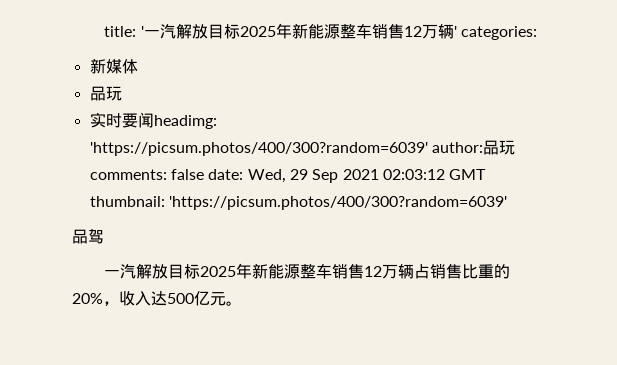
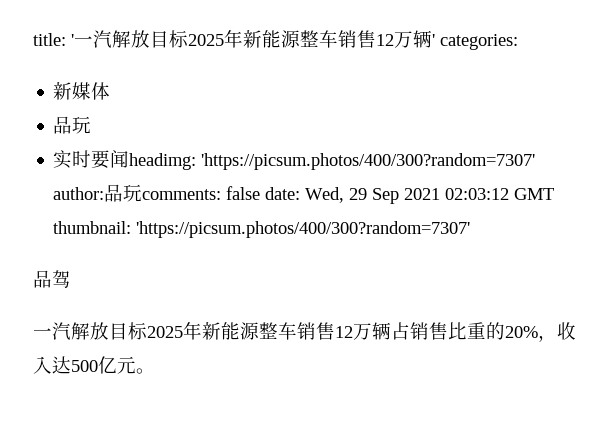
- 实时要闻headimg: 'https://picsum.photos/400/300?random=6039' author:品玩comments: false date: Wed, 29 Sep 2021 02:03:12 GMT thumbnail: 'https://picsum.photos/400/300?random=6039'
+ 实时要闻headimg: 'https://picsum.photos/400/300?random=7307' author:品玩comments: false date: Wed, 29 Sep 2021 02:03:12 GMT thumbnail: 'https://picsum.photos/400/300?random=7307'

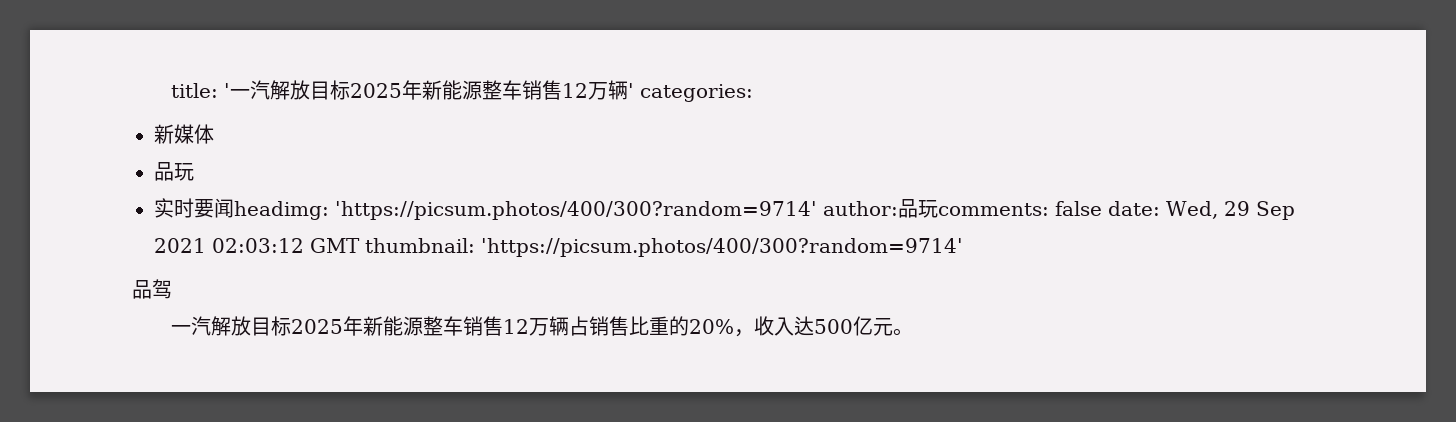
- 实时要闻headimg: 'https://picsum.photos/400/300?random=7307' author:品玩comments: false date: Wed, 29 Sep 2021 02:03:12 GMT thumbnail: 'https://picsum.photos/400/300?random=7307'
+ 实时要闻headimg: 'https://picsum.photos/400/300?random=9714' author:品玩comments: false date: Wed, 29 Sep 2021 02:03:12 GMT thumbnail: 'https://picsum.photos/400/300?random=9714'

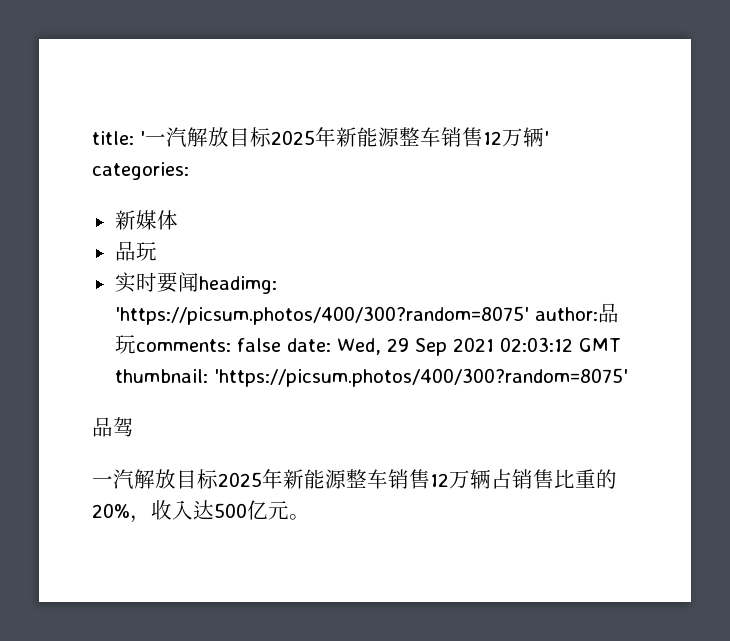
- 实时要闻headimg: 'https://picsum.photos/400/300?random=9714' author:品玩comments: false date: Wed, 29 Sep 2021 02:03:12 GMT thumbnail: 'https://picsum.photos/400/300?random=9714'
+ 实时要闻headimg: 'https://picsum.photos/400/300?random=8075' author:品玩comments: false date: Wed, 29 Sep 2021 02:03:12 GMT thumbnail: 'https://picsum.photos/400/300?random=8075'

